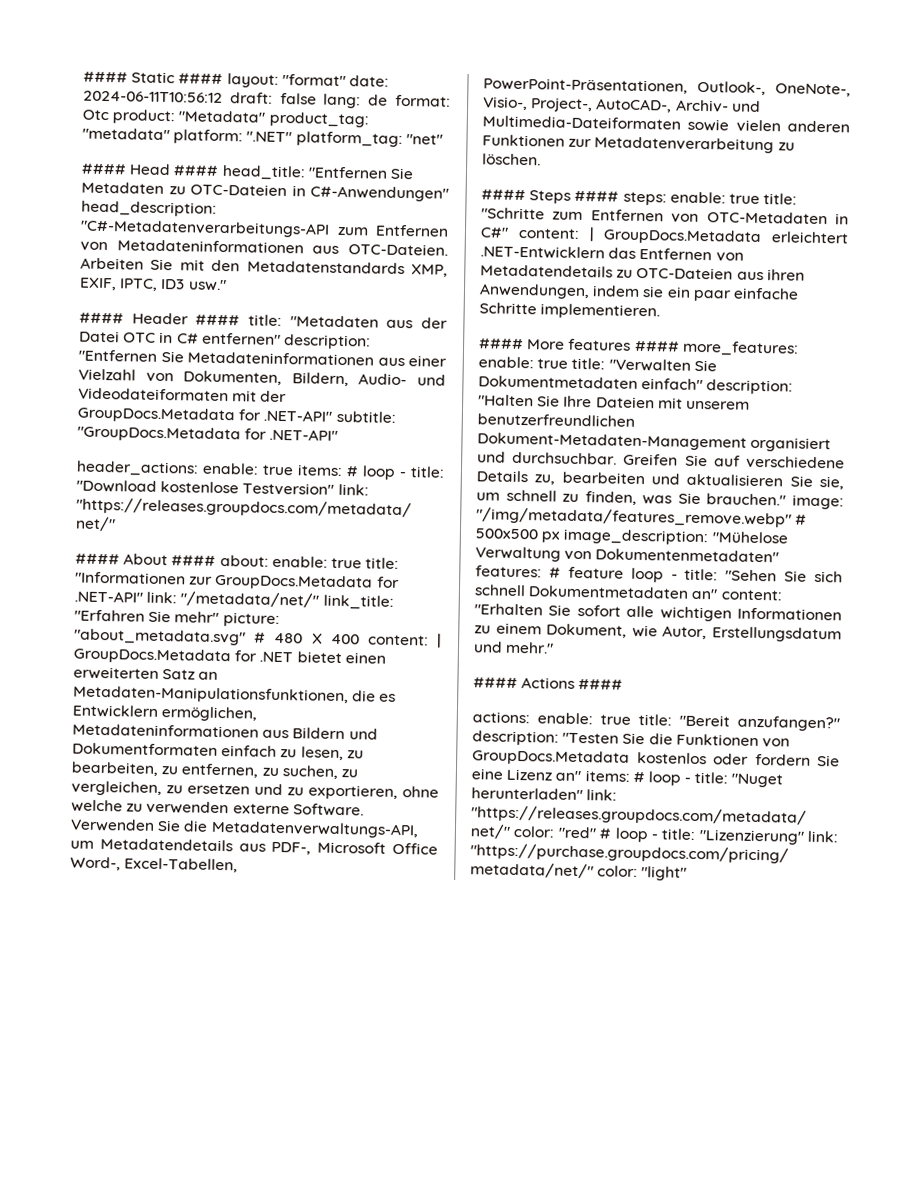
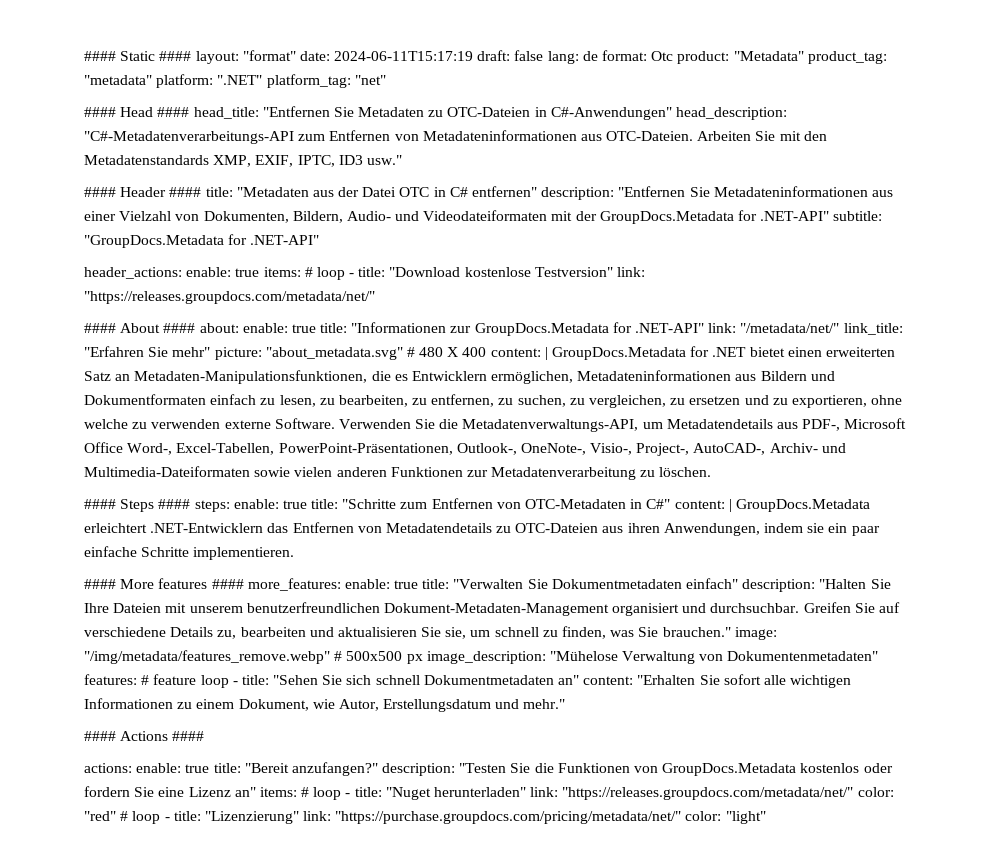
- #### Static #### layout: "format" date: 2024-06-11T10:56:12 draft: false lang: de format: Otc product: "Metadata" product_tag: "metadata" platform: ".NET" platform_tag: "net"
+ #### Static #### layout: "format" date: 2024-06-11T15:17:19 draft: false lang: de format: Otc product: "Metadata" product_tag: "metadata" platform: ".NET" platform_tag: "net"

